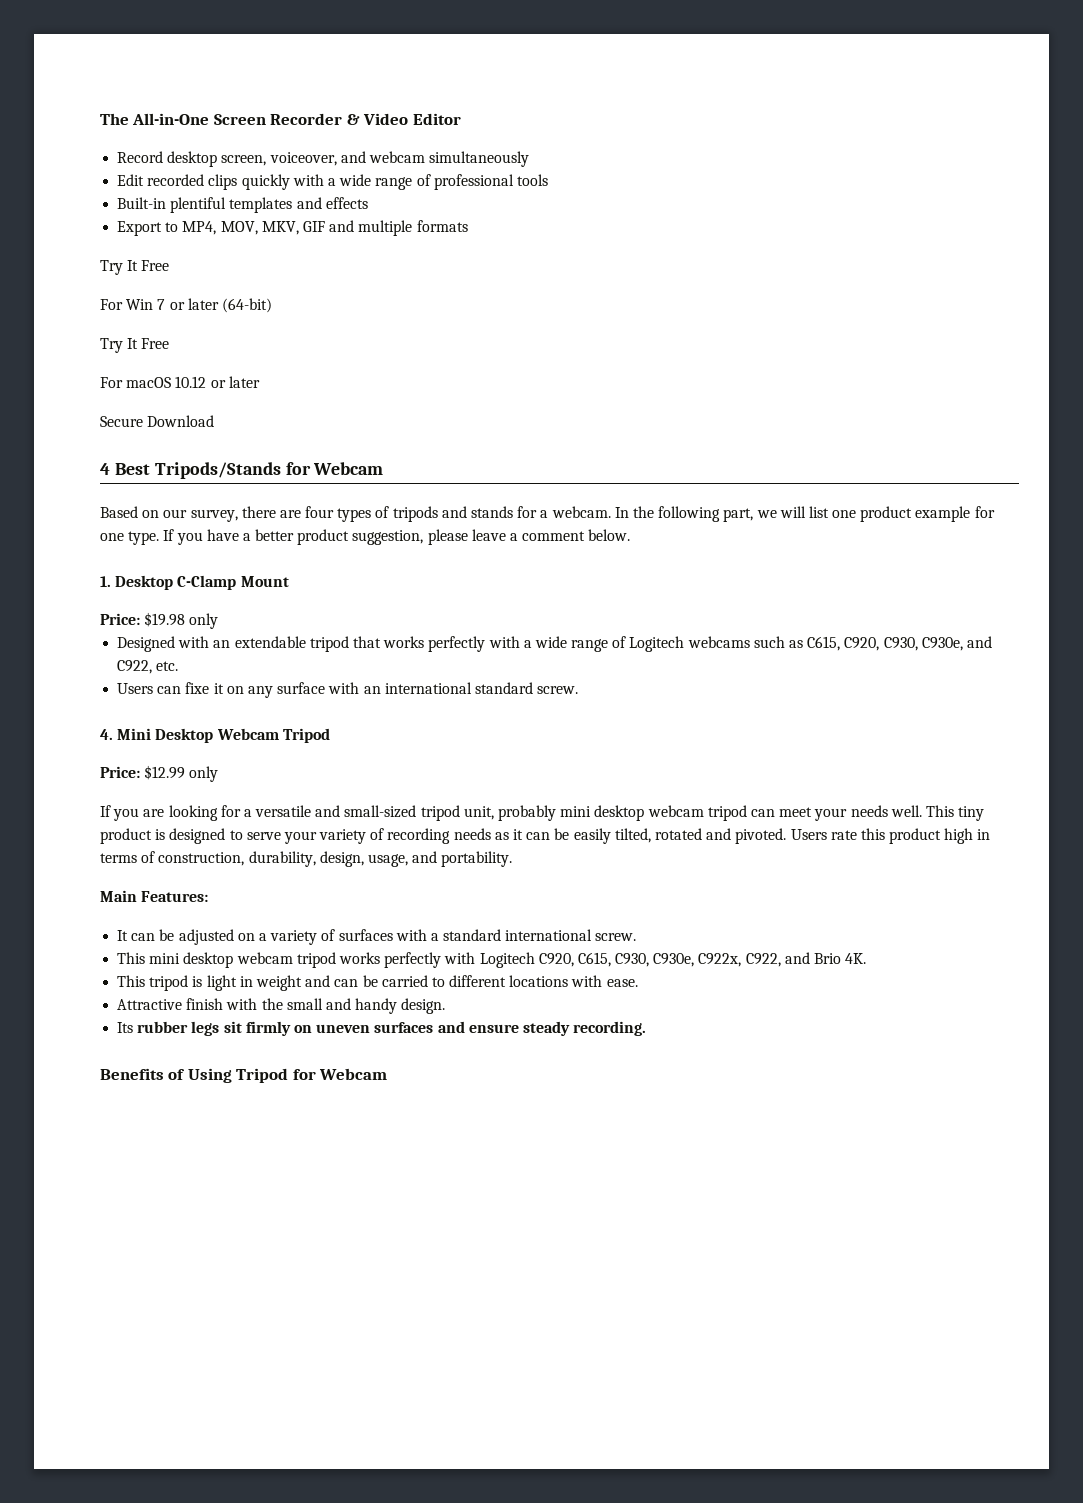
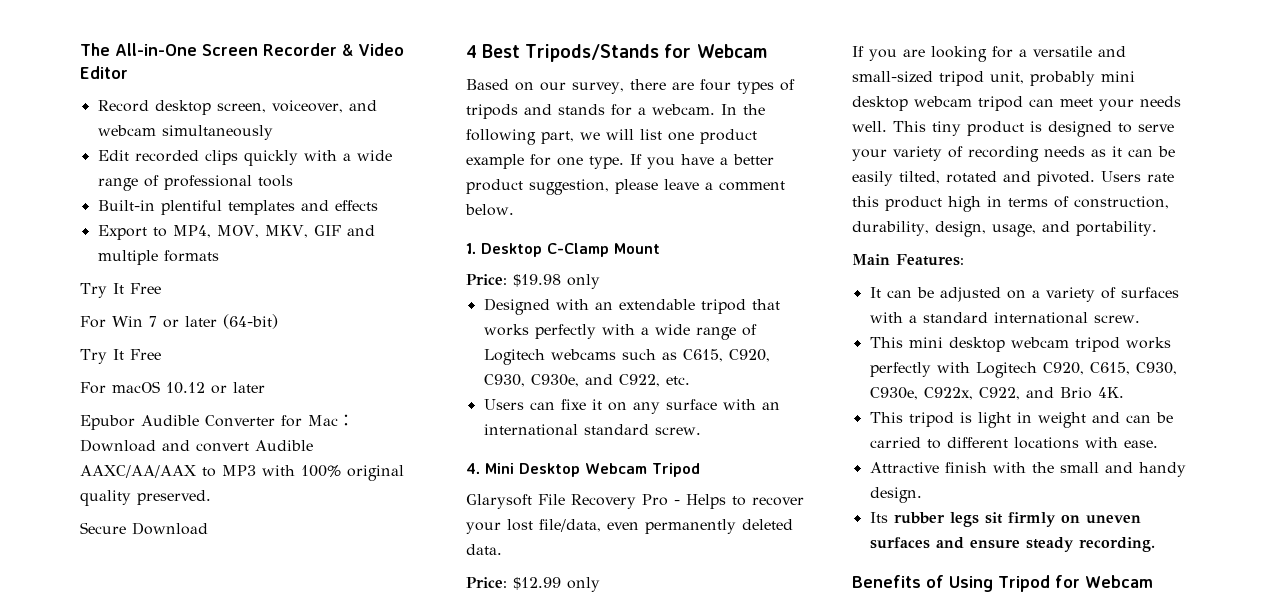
+ Epubor Audible Converter for Mac：Download and convert Audible AAXC/AA/AAX to MP3 with 100% original quality preserved.
+ Glarysoft File Recovery Pro - Helps to recover your lost file/data, even permanently deleted data.

